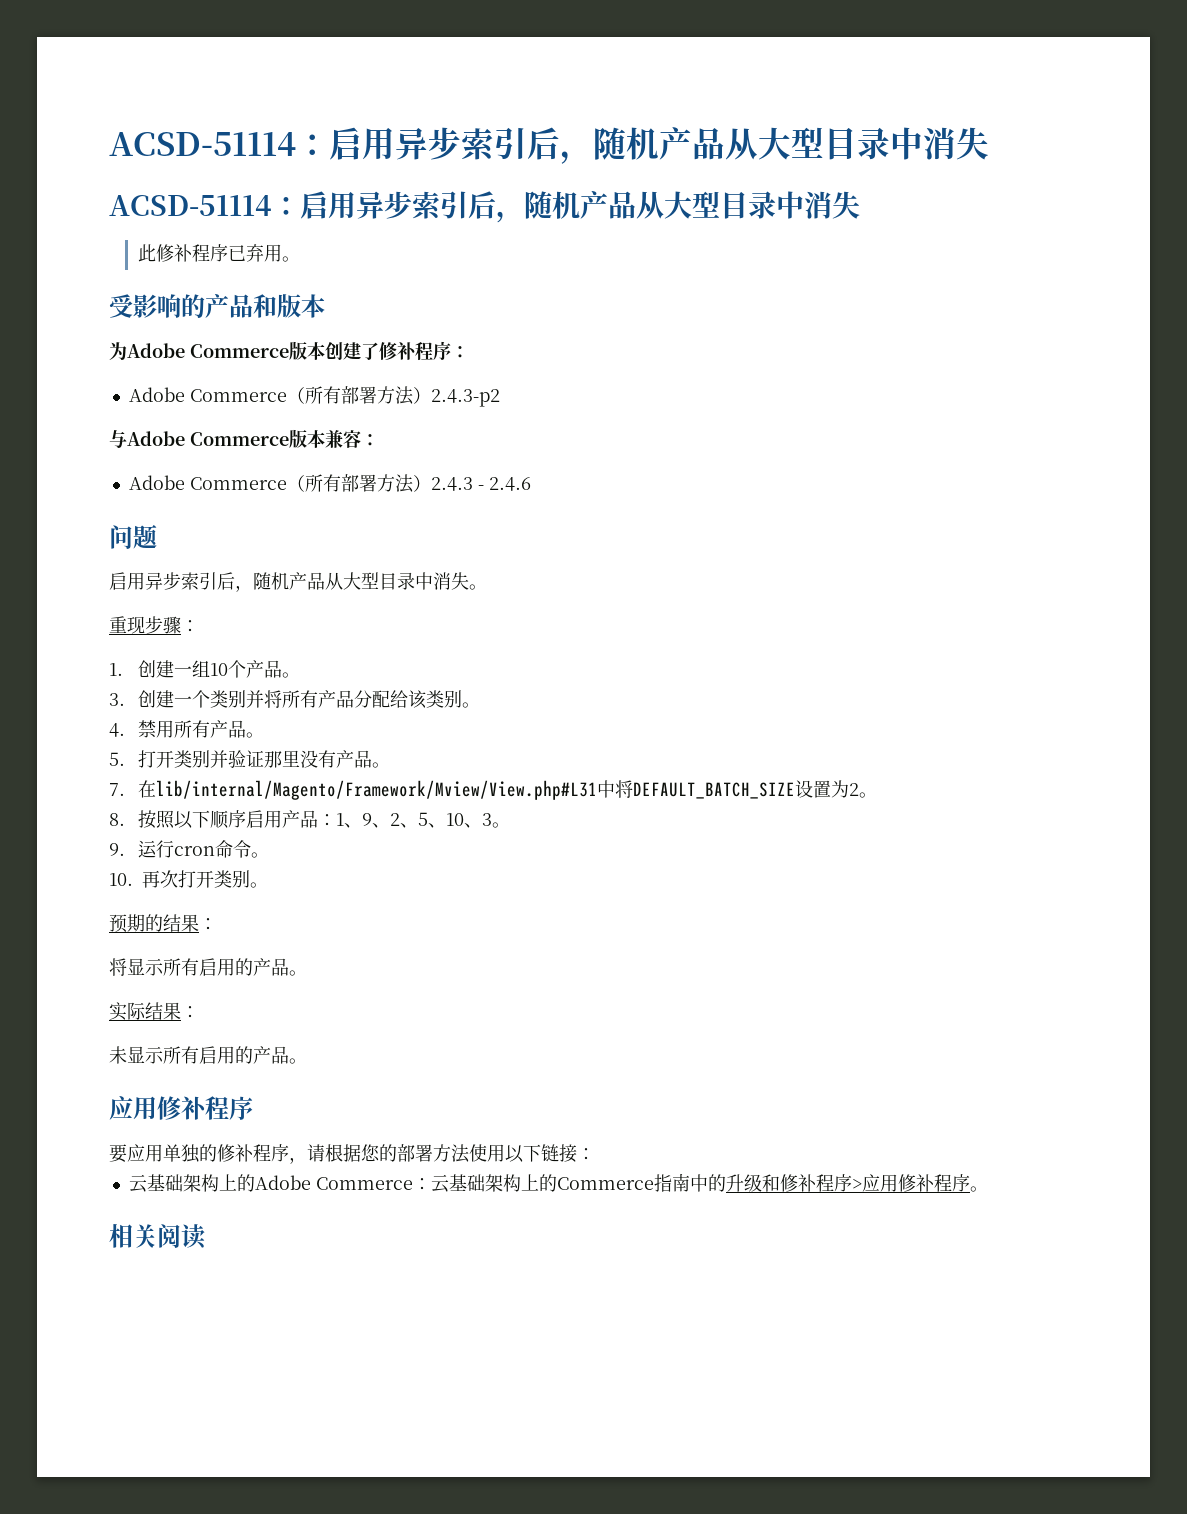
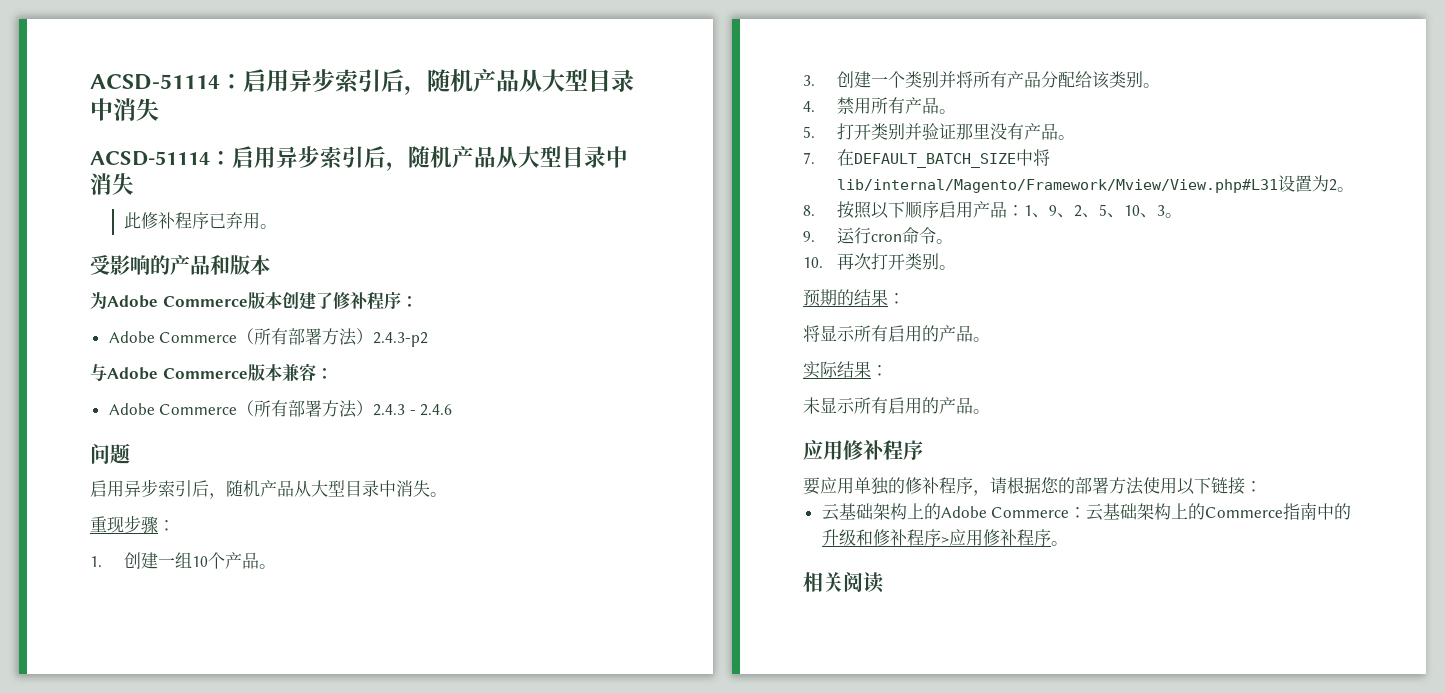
- 7.在lib/internal/Magento/Framework/Mview/View.php#L31中将DEFAULT_BATCH_SIZE设置为2。
+ 7.在DEFAULT_BATCH_SIZE中将lib/internal/Magento/Framework/Mview/View.php#L31设置为2。

